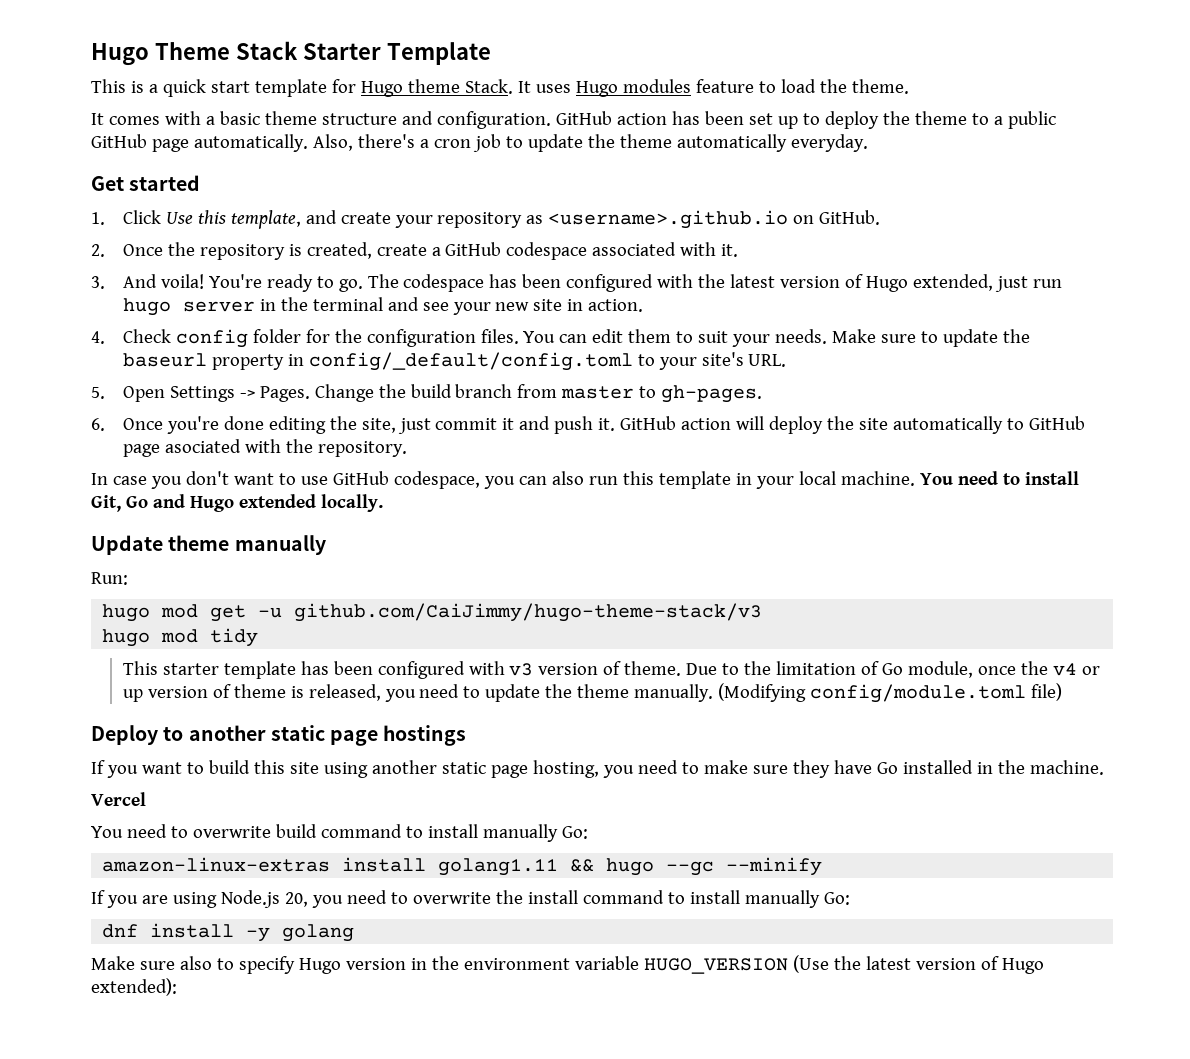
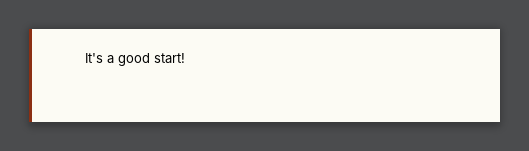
- Hugo Theme Stack Starter Template
- This is a quick start template for Hugo theme Stack. It uses Hugo modules feature to load the theme.
- It comes with a basic theme structure and configuration. GitHub action has been set up to deploy the theme to a public GitHub page automatically. Also, there's a cron job to update the theme automatically everyday.
- Get started
- 1. Click Use this template, and create your repository as <username>.github.io on GitHub.
- 2. Once the repository is created, create a GitHub codespace associated with it.
- 3. And voila! You're ready to go. The codespace has been configured with the latest version of Hugo extended, just run hugo server in the terminal and see your new site in action.
- 4. Check config folder for the configuration files. You can edit them to suit your needs. Make sure to update the baseurl property in config/_default/config.toml to your site's URL.
- 5. Open Settings -> Pages. Change the build branch from master to gh-pages.
- 6. Once you're done editing the site, just commit it and push it. GitHub action will deploy the site automatically to GitHub page asociated with the repository.
- In case you don't want to use GitHub codespace, you can also run this template in your local machine. You need to install Git, Go and Hugo extended locally.
- Update theme manually
- Run:
- hugo mod get -u github.com/CaiJimmy/hugo-theme-stack/v3
- hugo mod tidy
- This starter template has been configured with v3 version of theme. Due to the limitation of Go module, once the v4 or up version of theme is released, you need to update the theme manually. (Modifying config/module.toml file)
- Deploy to another static page hostings
- If you want to build this site using another static page hosting, you need to make sure they have Go installed in the machine.
- Vercel
- You need to overwrite build command to install manually Go:
- amazon-linux-extras install golang1.11 && hugo --gc --minify
- If you are using Node.js 20, you need to overwrite the install command to install manually Go:
- dnf install -y golang
- Make sure also to specify Hugo version in the environment variable HUGO_VERSION (Use the latest version of Hugo extended):
+ It's a good start!

